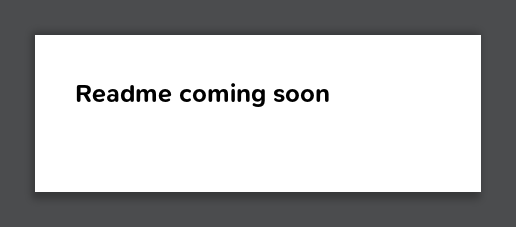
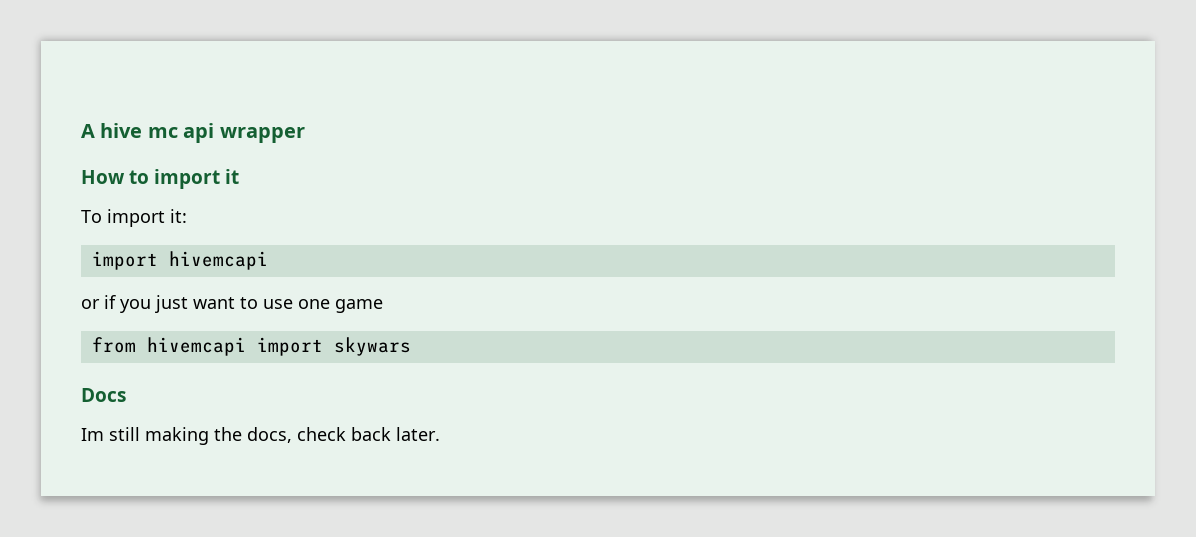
- Readme coming soon
+ A hive mc api wrapper
+ How to import it
+ To import it:
+ import hivemcapi
+ or if you just want to use one game
+ from hivemcapi import skywars
+ Docs
+ Im still making the docs, check back later.

